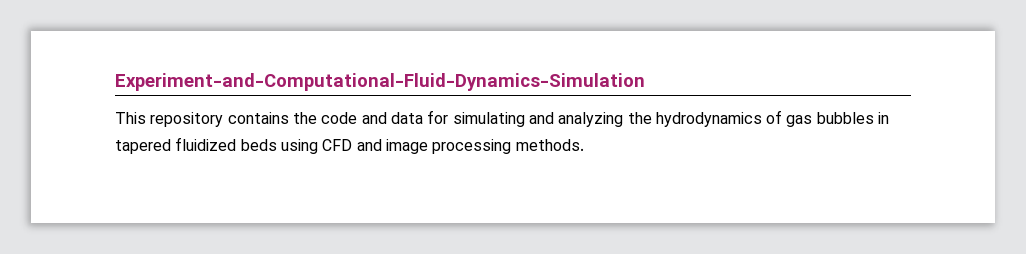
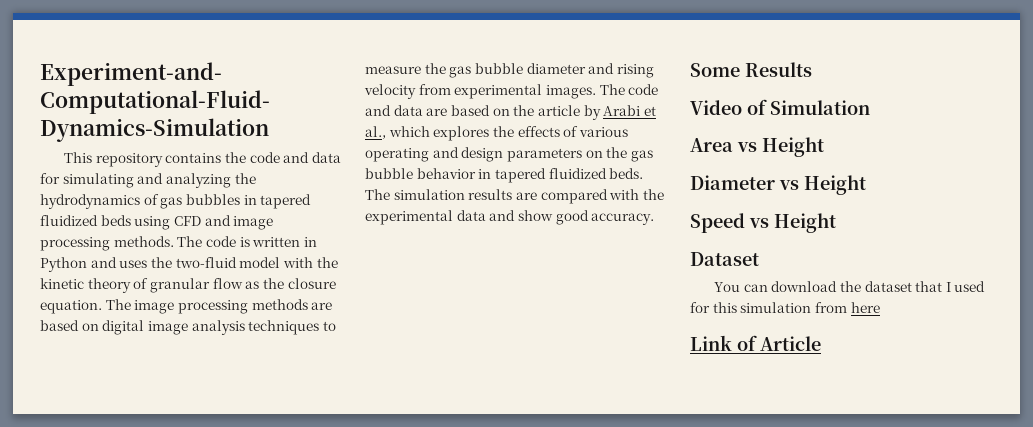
+ The code is written in Python and uses the two-fluid model with the kinetic theory of granular flow as the closure equation. The image processing methods are based on digital image analysis techniques to measure the gas bubble diameter and rising velocity from experimental images. The code and data are based on the article by Arabi et al., which explores the effects of various operating and design parameters on the gas bubble behavior in tapered fluidized beds. The simulation results are compared with the experimental data and show good accuracy.
+ Some Results
+ Video of Simulation
+ Area vs Height
+ Diameter vs Height
+ Speed vs Height
+ Dataset
+ You can download the dataset that I used for this simulation from here
+ Link of Article

